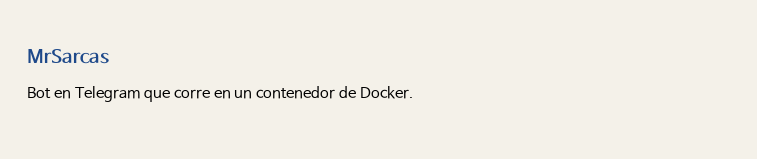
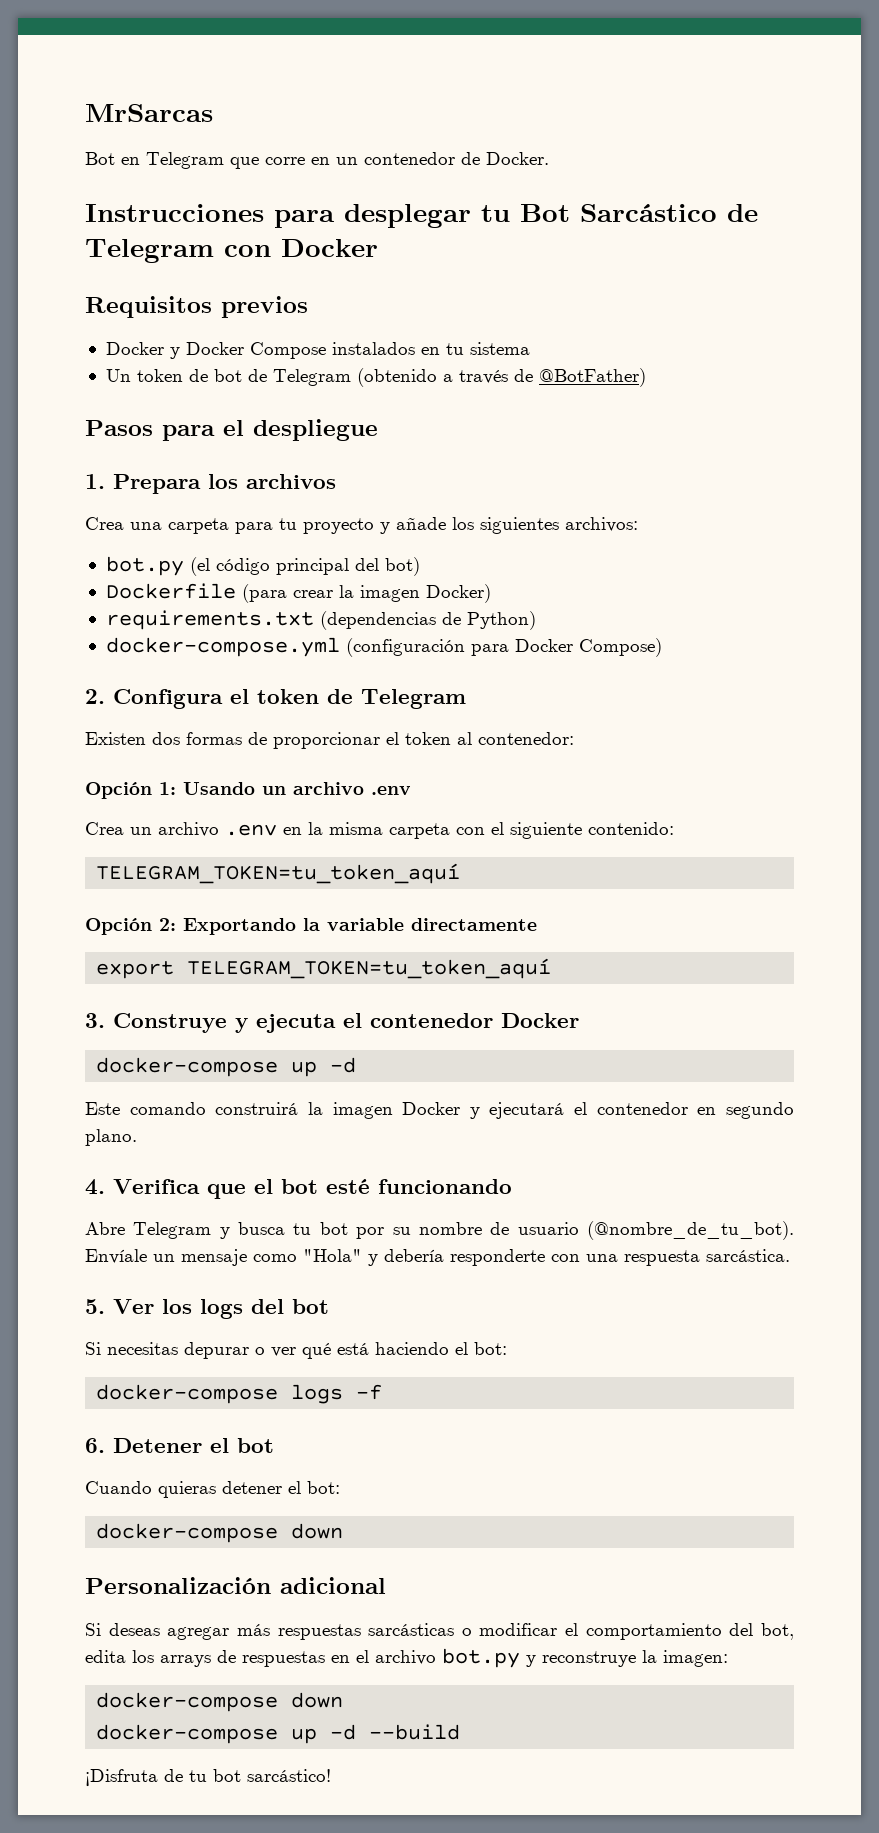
+ Instrucciones para desplegar tu Bot Sarcástico de Telegram con Docker
+ Requisitos previos
+ Docker y Docker Compose instalados en tu sistema
+ Un token de bot de Telegram (obtenido a través de @BotFather)
+ Pasos para el despliegue
+ 1. Prepara los archivos
+ Crea una carpeta para tu proyecto y añade los siguientes archivos:
+ bot.py (el código principal del bot)
+ Dockerfile (para crear la imagen Docker)
+ requirements.txt (dependencias de Python)
+ docker-compose.yml (configuración para Docker Compose)
+ 2. Configura el token de Telegram
+ Existen dos formas de proporcionar el token al contenedor:
+ Opción 1: Usando un archivo .env
+ Crea un archivo .env en la misma carpeta con el siguiente contenido:
+ TELEGRAM_TOKEN=tu_token_aquí
+ Opción 2: Exportando la variable directamente
+ export TELEGRAM_TOKEN=tu_token_aquí
+ 3. Construye y ejecuta el contenedor Docker
+ docker-compose up -d
+ Este comando construirá la imagen Docker y ejecutará el contenedor en segundo plano.
+ 4. Verifica que el bot esté funcionando
+ Abre Telegram y busca tu bot por su nombre de usuario (@nombre_de_tu_bot). Envíale un mensaje como "Hola" y debería responderte con una respuesta sarcástica.
+ 5. Ver los logs del bot
+ Si necesitas depurar o ver qué está haciendo el bot:
+ docker-compose logs -f
+ 6. Detener el bot
+ Cuando quieras detener el bot:
+ docker-compose down
+ Personalización adicional
+ Si deseas agregar más respuestas sarcásticas o modificar el comportamiento del bot, edita los arrays de respuestas en el archivo bot.py y reconstruye la imagen:
+ docker-compose down
+ docker-compose up -d --build
+ ¡Disfruta de tu bot sarcástico!

